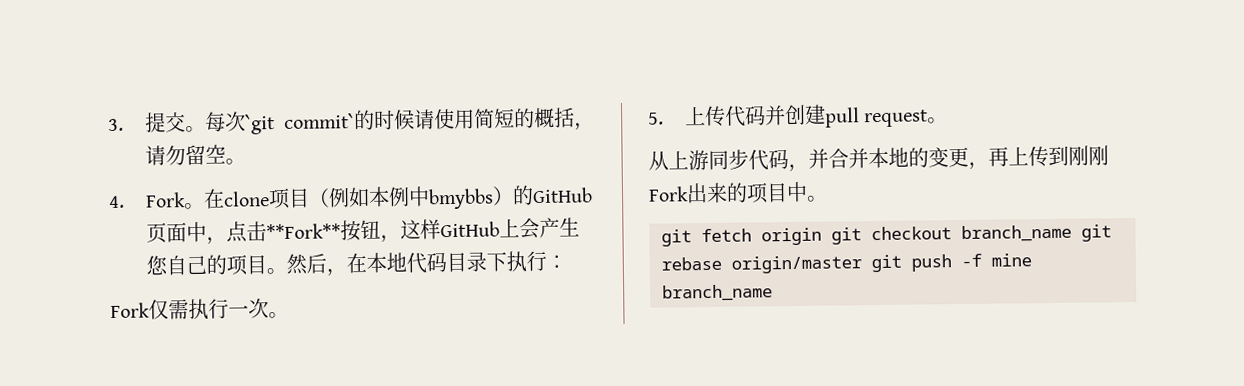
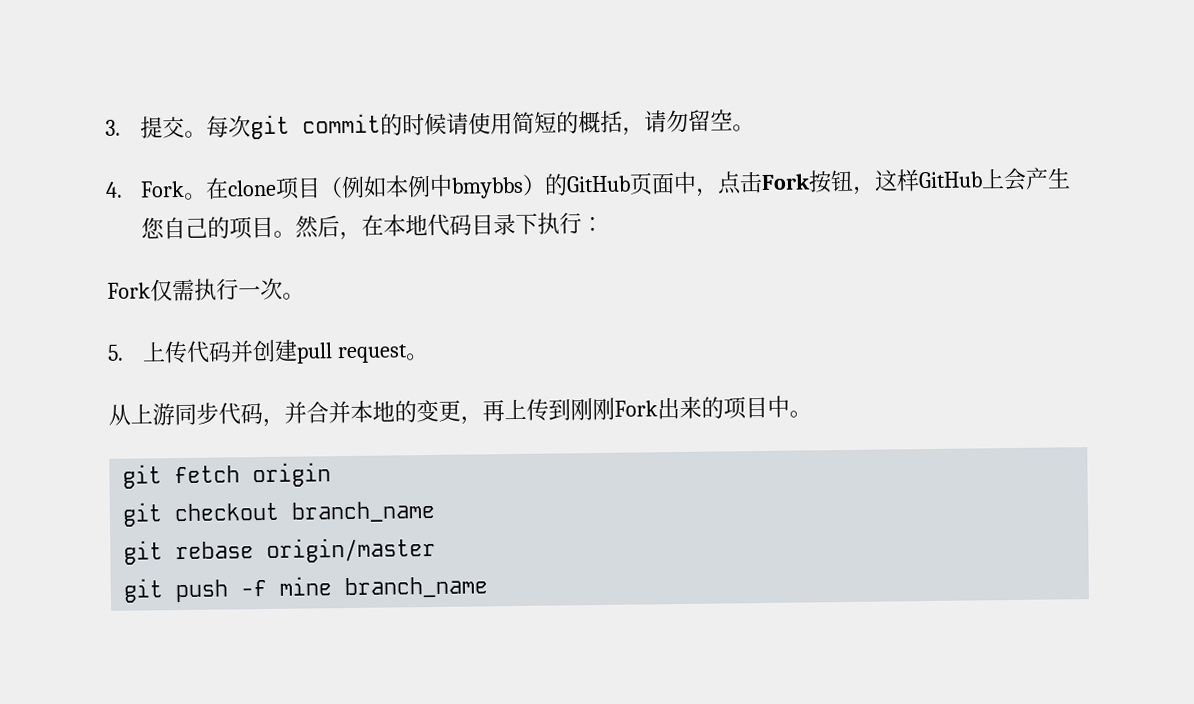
- 每次`git commit`的时候请使用简短的概括，请勿留空。
+ 每次git commit的时候请使用简短的概括，请勿留空。
- 在clone项目（例如本例中bmybbs）的GitHub页面中，点击**Fork**按钮，这样GitHub上会产生您自己的项目。
+ 在clone项目（例如本例中bmybbs）的GitHub页面中，点击Fork按钮，这样GitHub上会产生您自己的项目。
- git fetch origin git checkout branch_name git rebase origin/master git push -f mine branch_name
+ git fetch origin
+ git checkout branch_name
+ git rebase origin/master
+ git push -f mine branch_name

